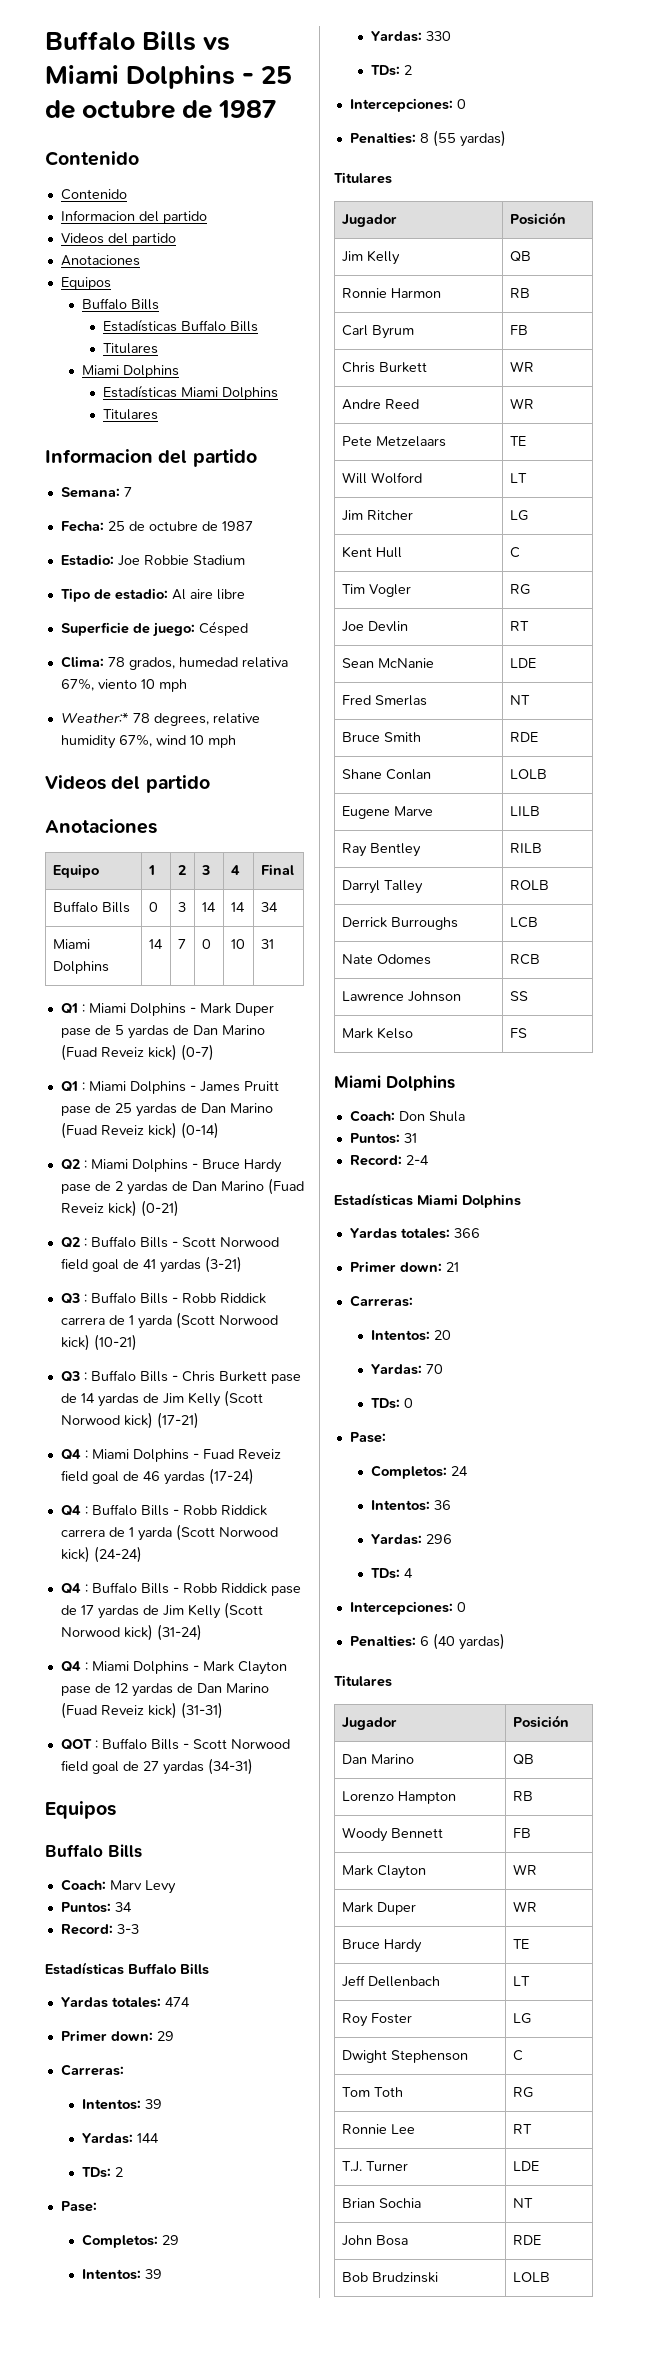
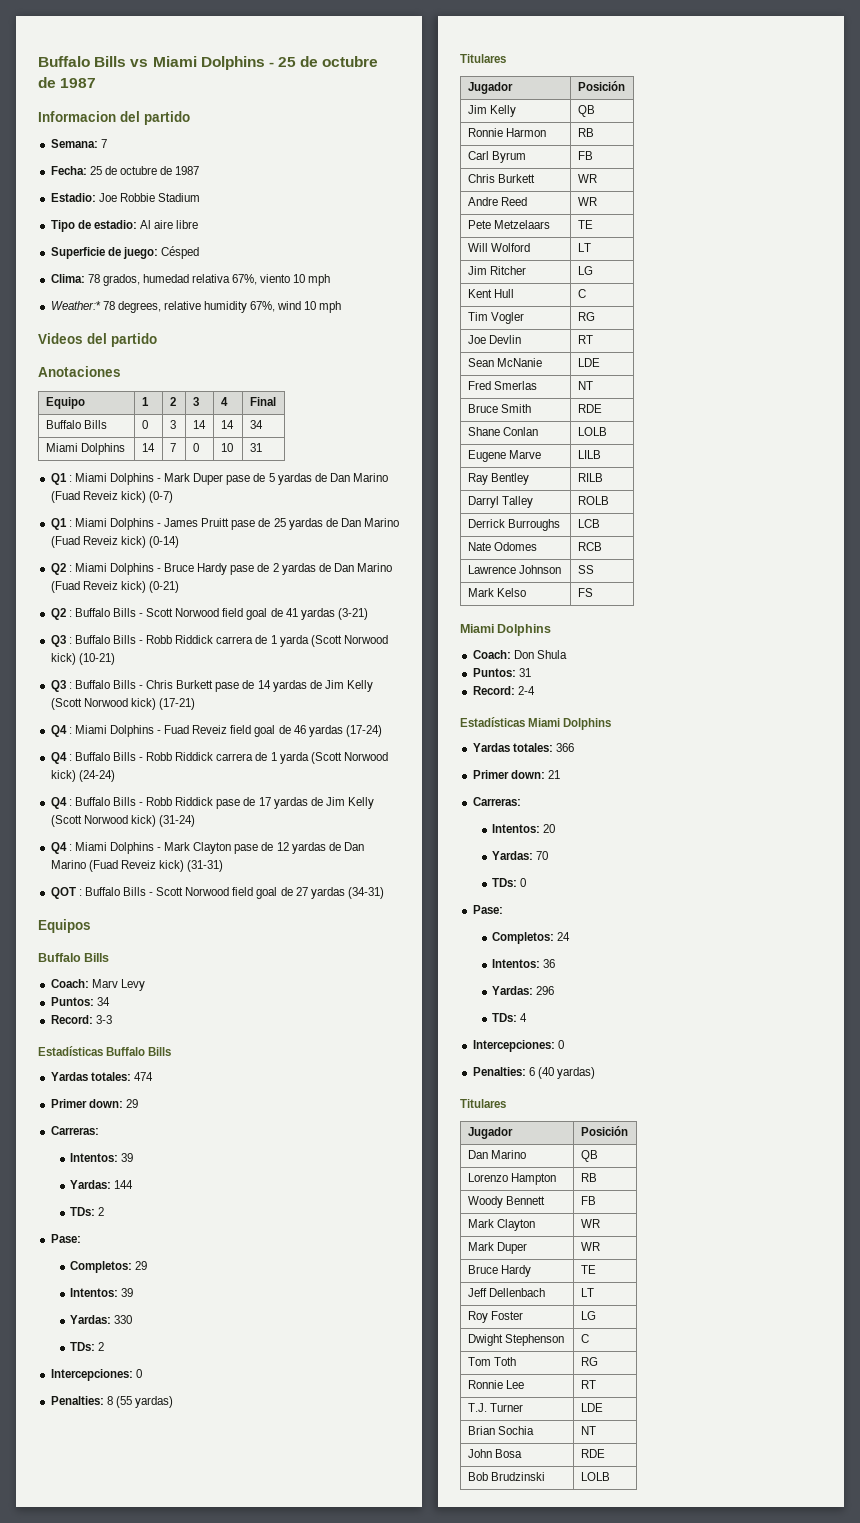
  Buffalo Bills vs Miami Dolphins - 25 de octubre de 1987
- Contenido
- Contenido
- Informacion del partido
- Videos del partido
- Anotaciones
- Equipos
- Buffalo Bills
- Estadísticas Buffalo Bills
- Titulares
- Miami Dolphins
- Estadísticas Miami Dolphins
- Titulares

